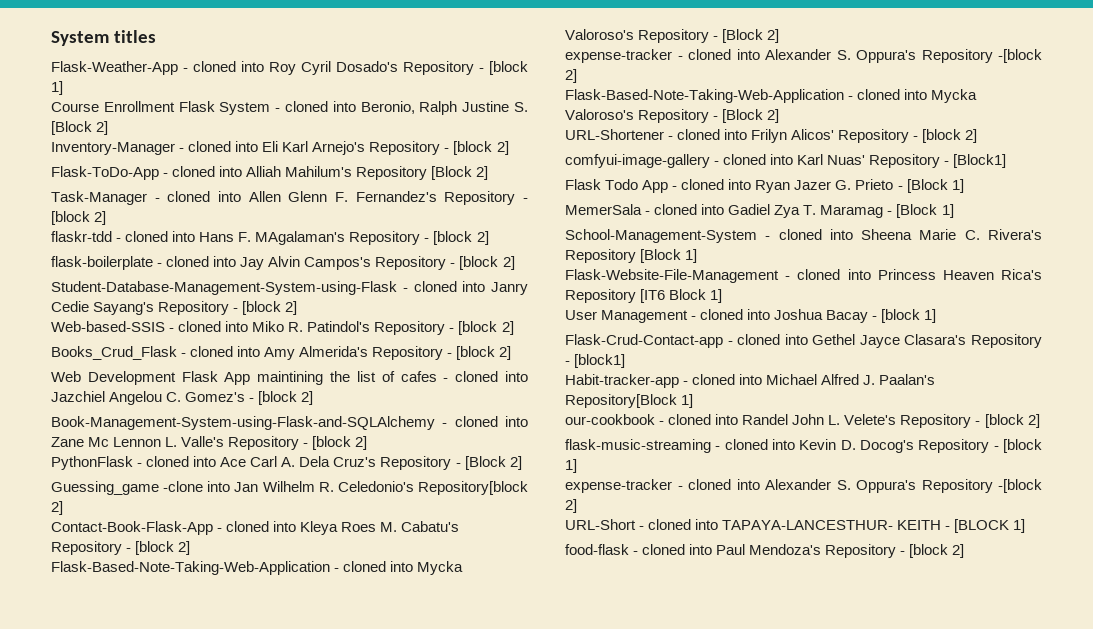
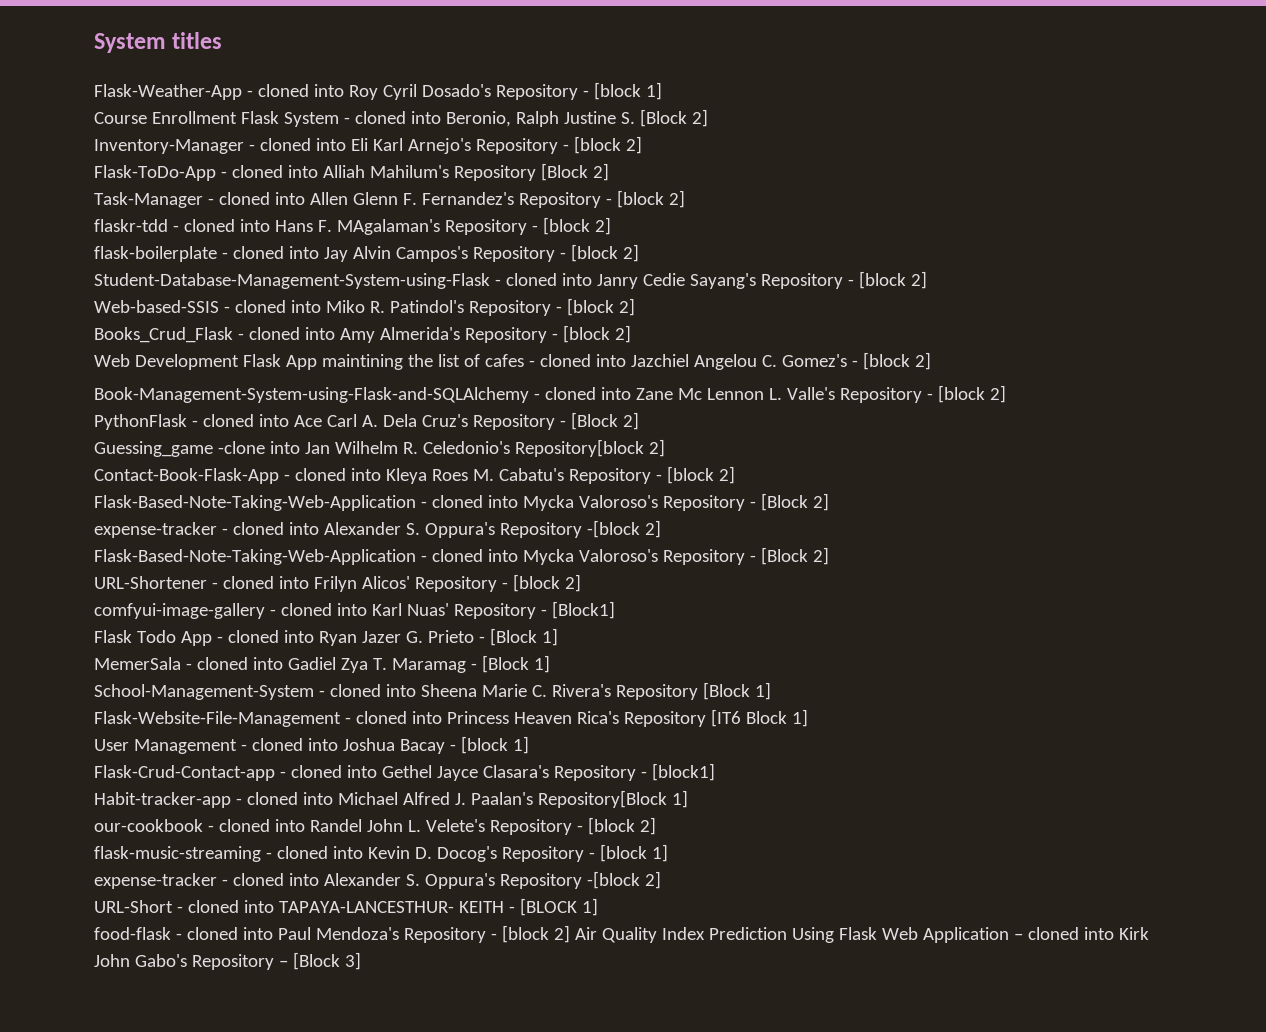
- food-flask - cloned into Paul Mendoza's Repository - [block 2]
+ food-flask - cloned into Paul Mendoza's Repository - [block 2] Air Quality Index Prediction Using Flask Web Application – cloned into Kirk John Gabo's Repository – [Block 3]

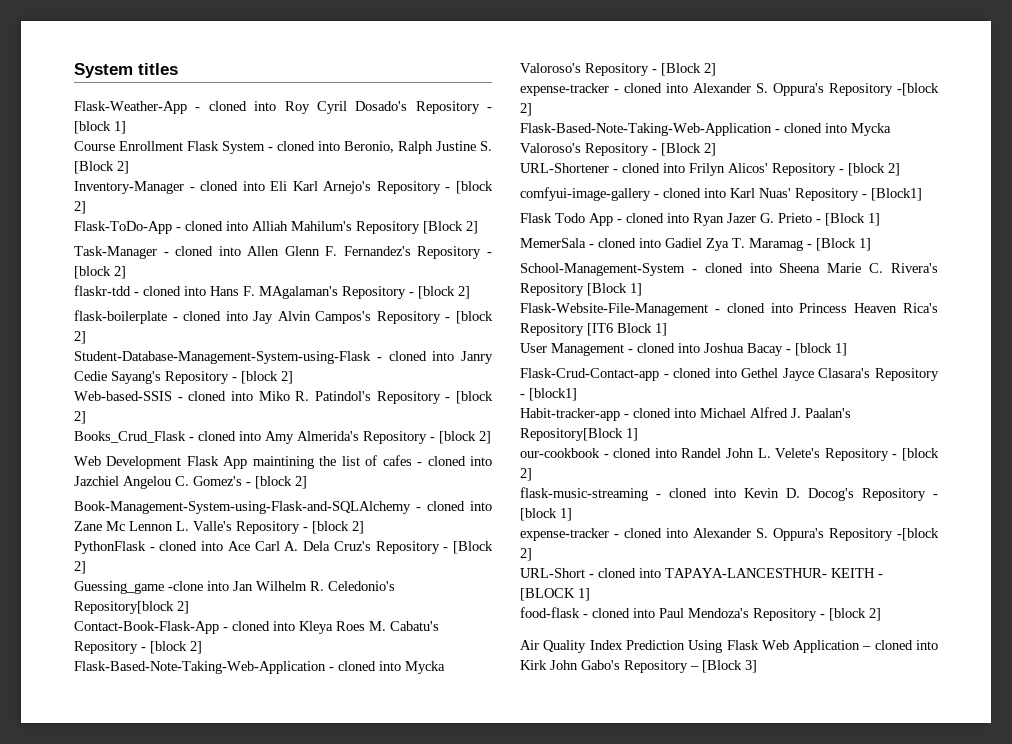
- food-flask - cloned into Paul Mendoza's Repository - [block 2] Air Quality Index Prediction Using Flask Web Application – cloned into Kirk John Gabo's Repository – [Block 3]
+ food-flask - cloned into Paul Mendoza's Repository - [block 2]
+ Air Quality Index Prediction Using Flask Web Application – cloned into Kirk John Gabo's Repository – [Block 3]

